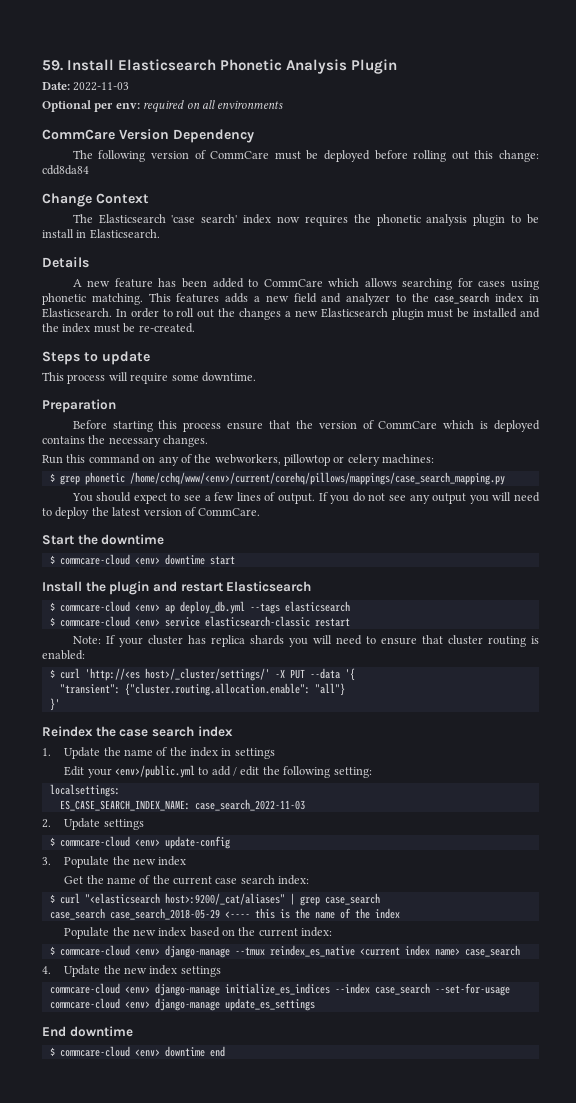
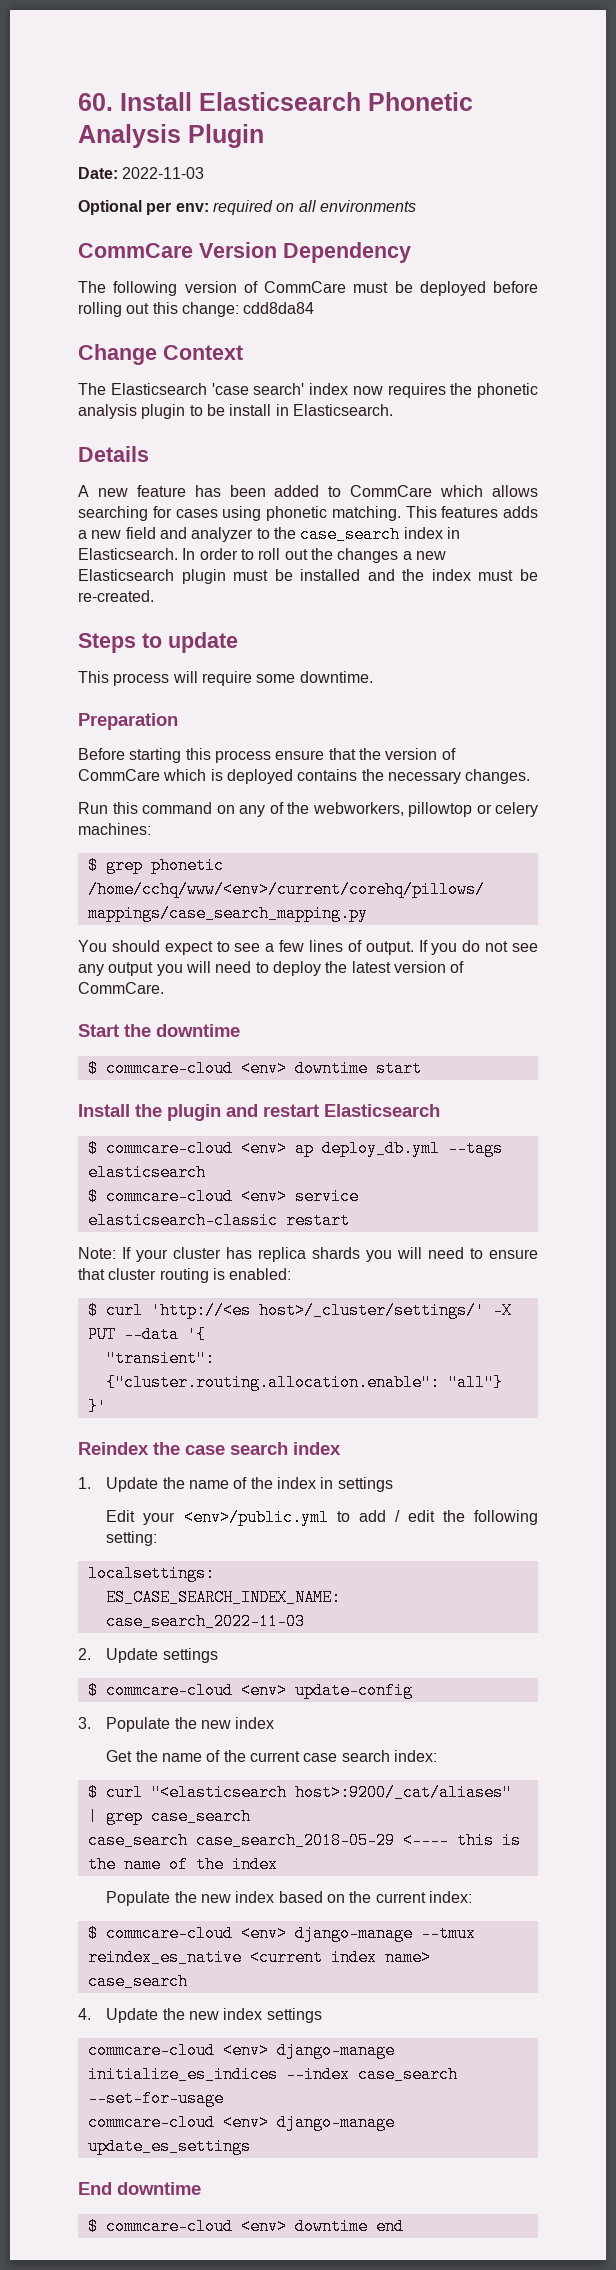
- 59. Install Elasticsearch Phonetic Analysis Plugin
+ 60. Install Elasticsearch Phonetic Analysis Plugin

